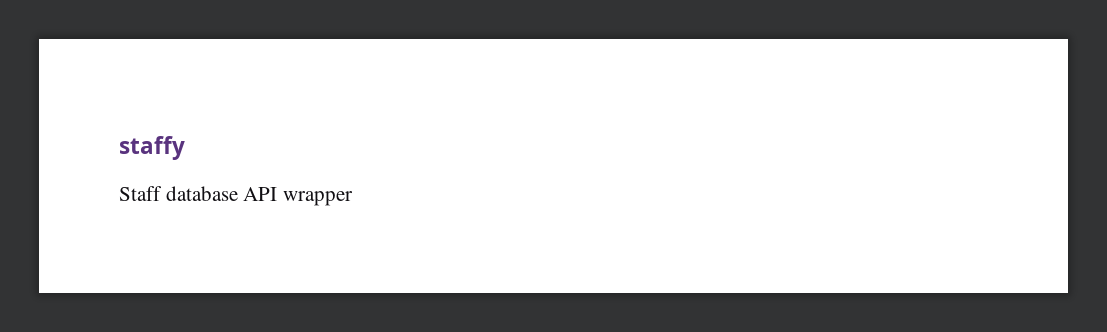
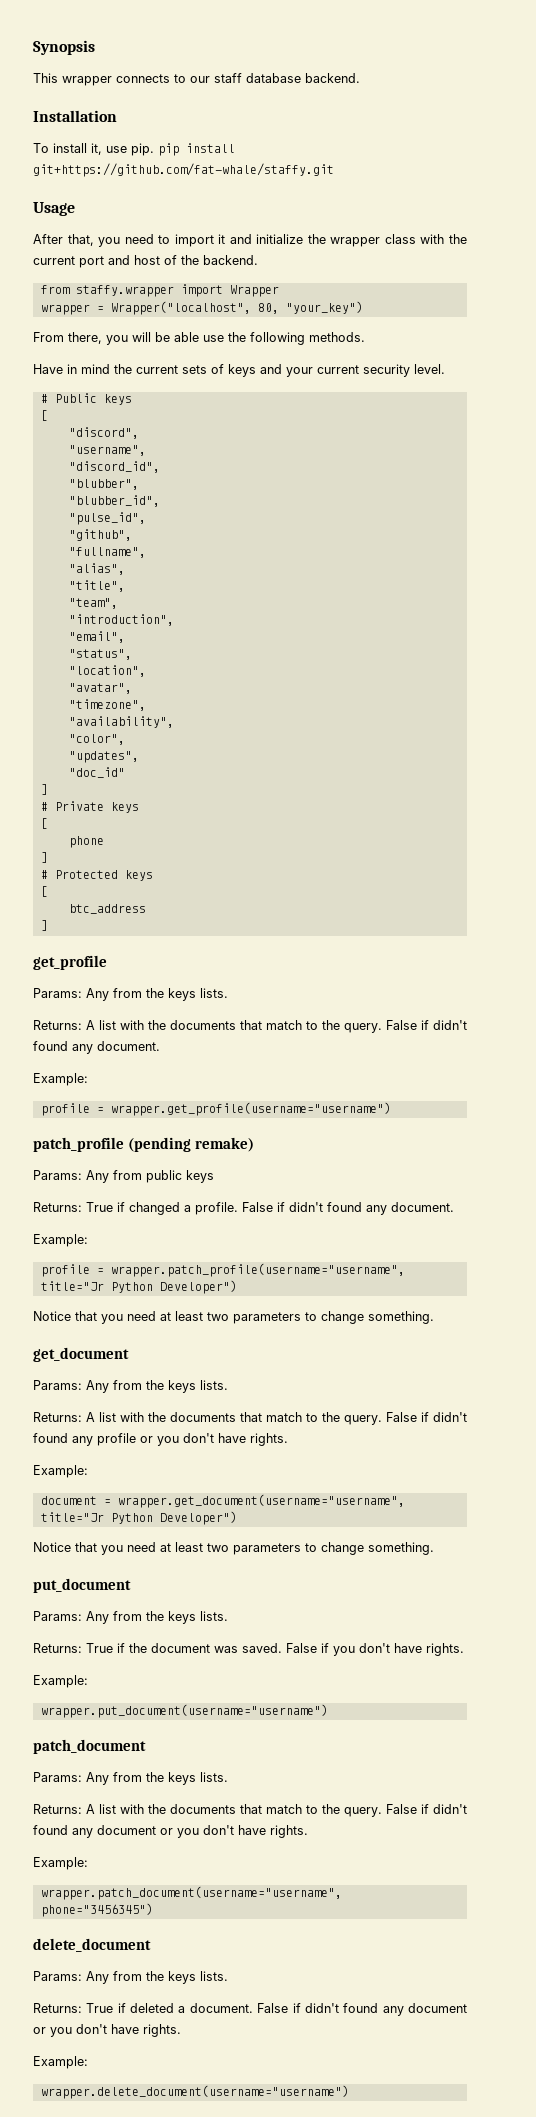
- staffy
- Staff database API wrapper
+ Synopsis
+ This wrapper connects to our staff database backend.
+ Installation
+ To install it, use pip. pip install git+https://github.com/fat-whale/staffy.git
+ Usage
+ After that, you need to import it and initialize the wrapper class with the current port and host of the backend.
+ from staffy.wrapper import Wrapper
+ wrapper = Wrapper("localhost", 80, "your_key")
+ From there, you will be able use the following methods.
+ Have in mind the current sets of keys and your current security level.
+ # Public keys
+ [
+ "discord",
+ "username",
+ "discord_id",
+ "blubber",
+ "blubber_id",
+ "pulse_id",
+ "github",
+ "fullname",
+ "alias",
+ "title",
+ "team",
+ "introduction",
+ "email",
+ "status",
+ "location",
+ "avatar",
+ "timezone",
+ "availability",
+ "color",
+ "updates",
+ "doc_id"
+ ]
+ # Private keys
+ [
+ phone
+ ]
+ # Protected keys
+ [
+ btc_address
+ ]
+ get_profile
+ Params: Any from the keys lists.
+ Returns: A list with the documents that match to the query. False if didn't found any document.
+ Example:
+ profile = wrapper.get_profile(username="username")
+ patch_profile (pending remake)
+ Params: Any from public keys
+ Returns: True if changed a profile. False if didn't found any document.
+ Example:
+ profile = wrapper.patch_profile(username="username", title="Jr Python Developer")
+ Notice that you need at least two parameters to change something.
+ get_document
+ Params: Any from the keys lists.
+ Returns: A list with the documents that match to the query. False if didn't found any profile or you don't have rights.
+ Example:
+ document = wrapper.get_document(username="username", title="Jr Python Developer")
+ Notice that you need at least two parameters to change something.
+ put_document
+ Params: Any from the keys lists.
+ Returns: True if the document was saved. False if you don't have rights.
+ Example:
+ wrapper.put_document(username="username")
+ patch_document
+ Params: Any from the keys lists.
+ Returns: A list with the documents that match to the query. False if didn't found any document or you don't have rights.
+ Example:
+ wrapper.patch_document(username="username", phone="3456345")
+ delete_document
+ Params: Any from the keys lists.
+ Returns: True if deleted a document. False if didn't found any document or you don't have rights.
+ Example:
+ wrapper.delete_document(username="username")

